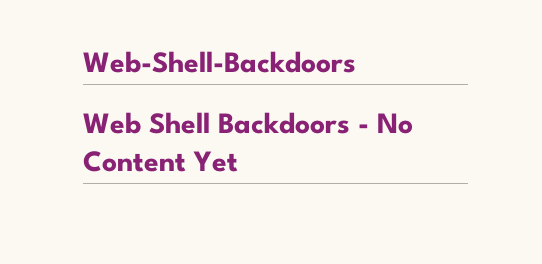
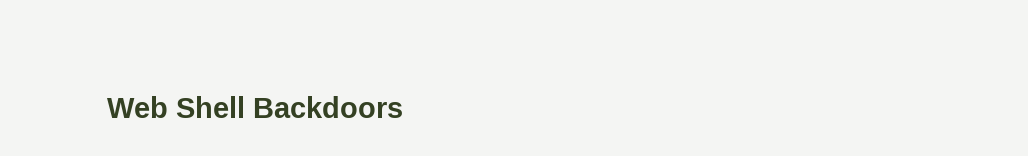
- Web-Shell-Backdoors
- Web Shell Backdoors - No Content Yet
+ Web Shell Backdoors

